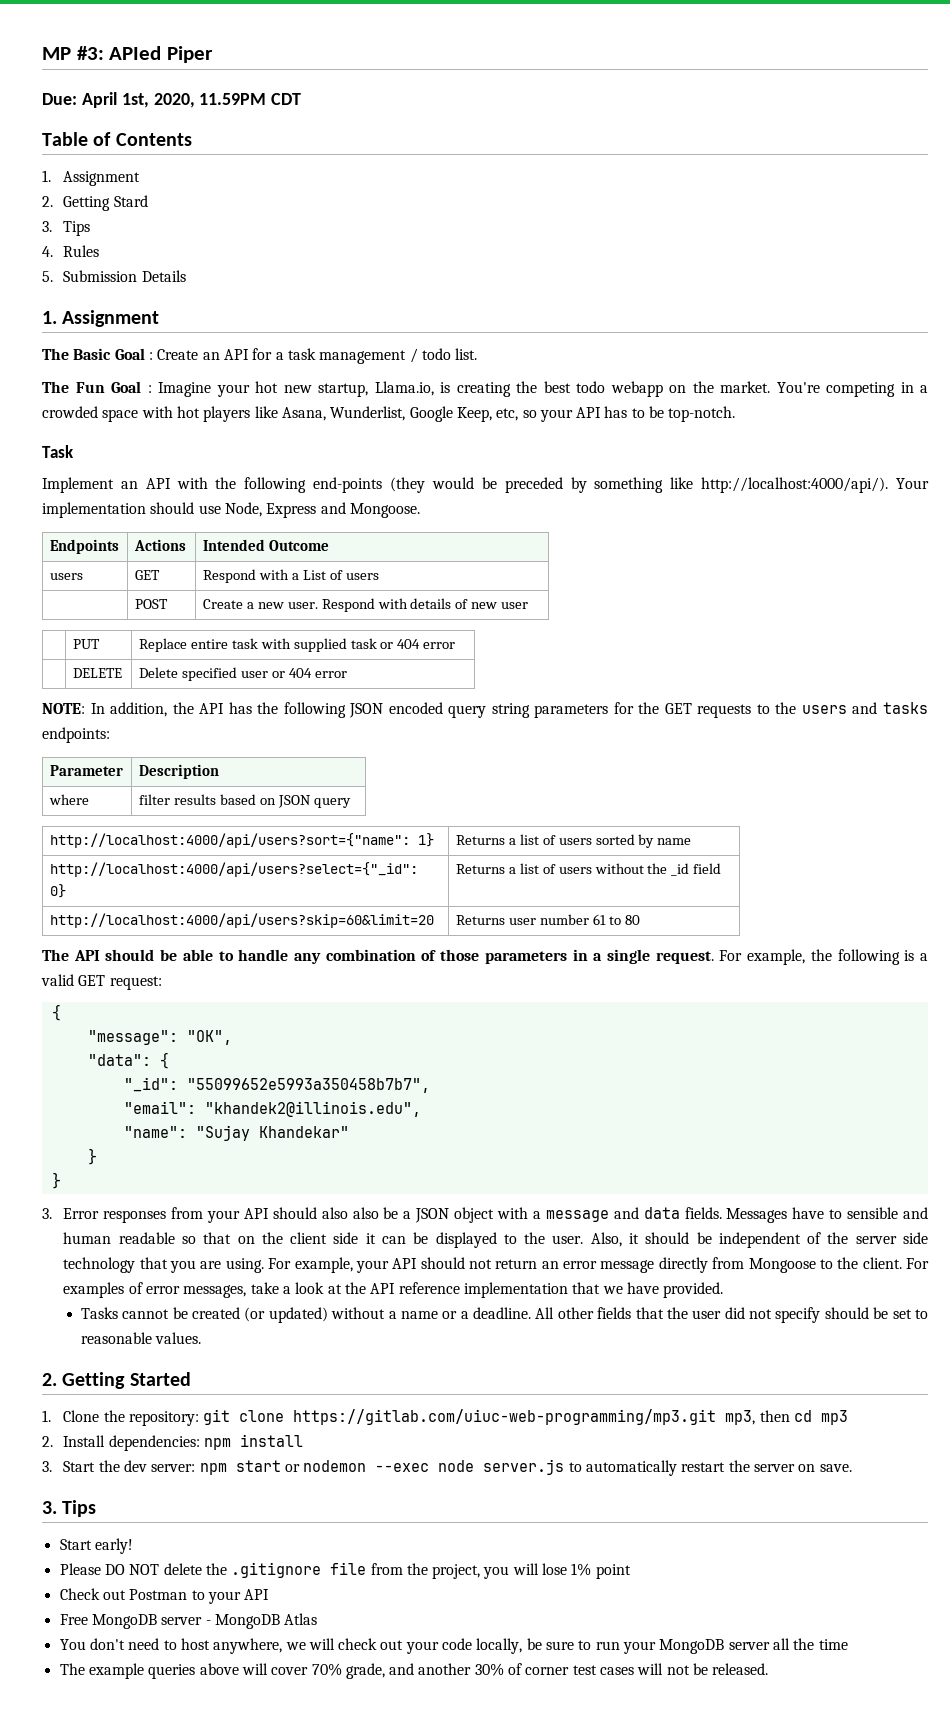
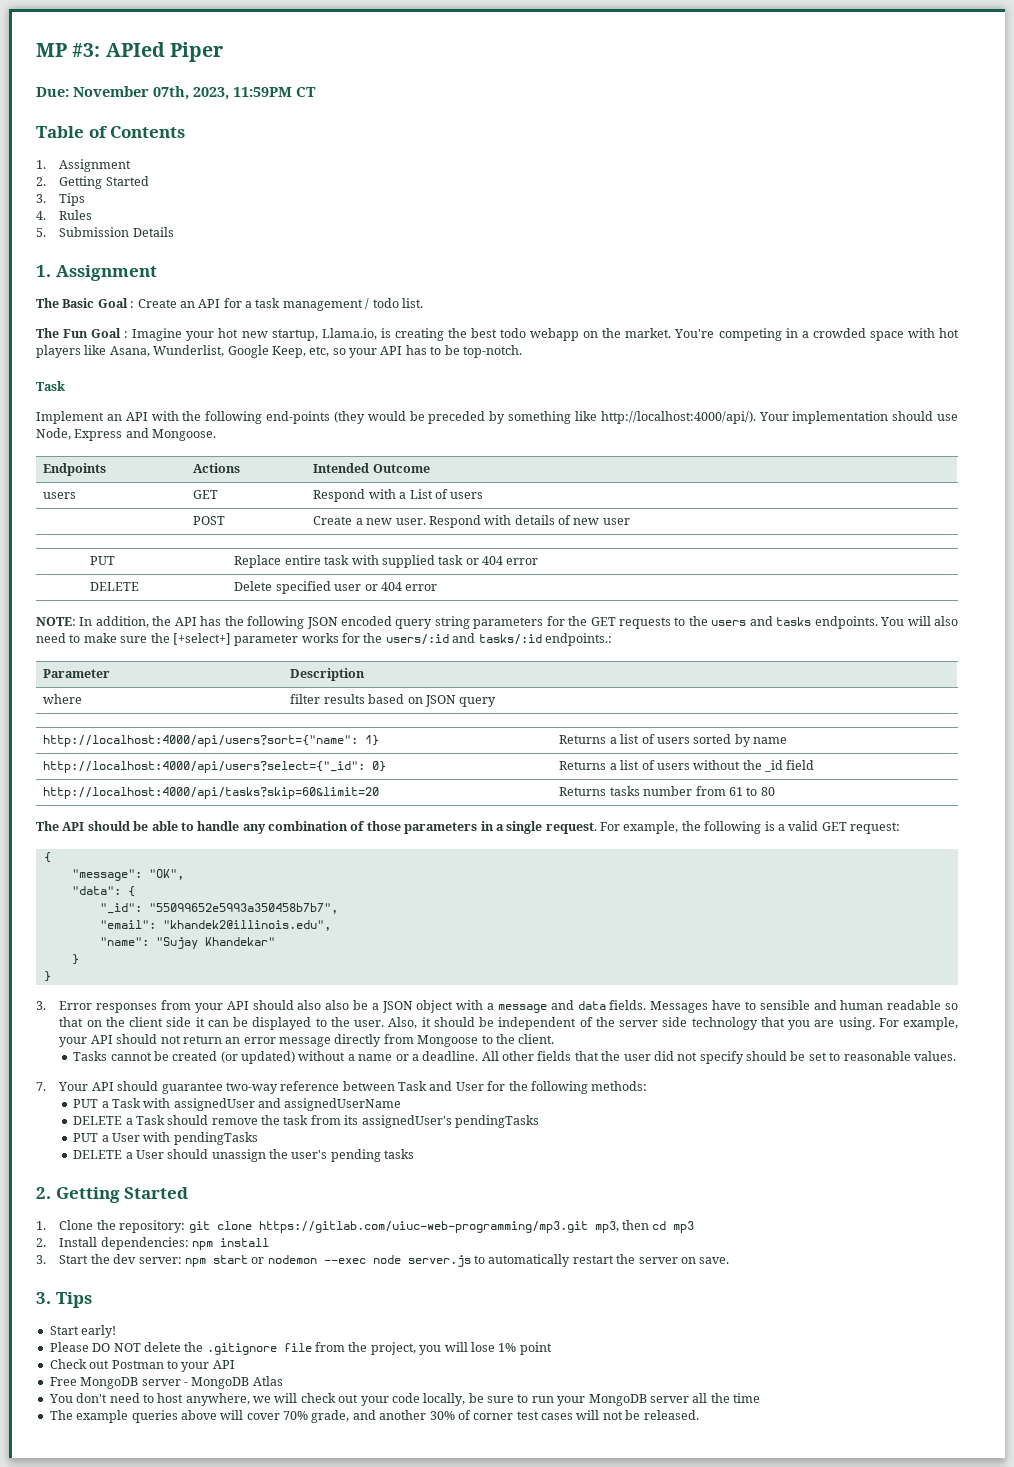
- Due: April 1st, 2020, 11.59PM CDT
+ Due: November 07th, 2023, 11:59PM CT
  Table of Contents
  1. Assignment
- 2. Getting Stard
+ 2. Getting Started
- NOTE: In addition, the API has the following JSON encoded query string parameters for the GET requests to the users and tasks endpoints:
+ NOTE: In addition, the API has the following JSON encoded query string parameters for the GET requests to the users and tasks endpoints. You will also need to make sure the [+select+] parameter works for the users/:id and tasks/:id endpoints.:
- http://localhost:4000/api/users?skip=60&limit=20 | Returns user number 61 to 80
+ http://localhost:4000/api/tasks?skip=60&limit=20 | Returns tasks number from 61 to 80
- For examples of error messages, take a look at the API reference implementation that we have provided.
+ 7. Your API should guarantee two-way reference between Task and User for the following methods:
+ PUT a Task with assignedUser and assignedUserName
+ DELETE a Task should remove the task from its assignedUser's pendingTasks
+ PUT a User with pendingTasks
+ DELETE a User should unassign the user's pending tasks

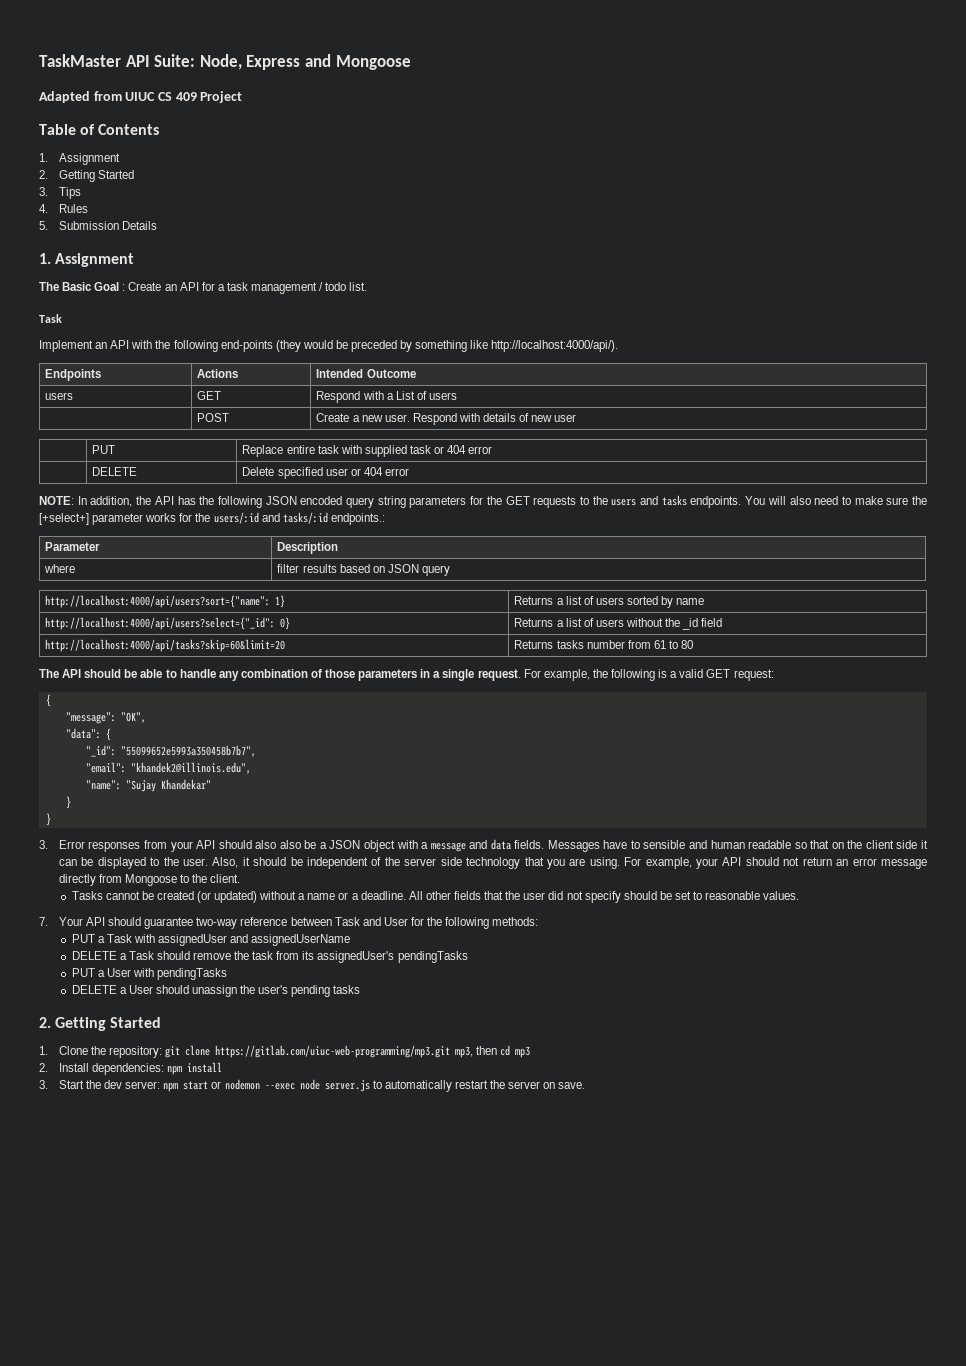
- MP #3: APIed Piper
- Due: November 07th, 2023, 11:59PM CT
+ TaskMaster API Suite: Node, Express and Mongoose
+ Adapted from UIUC CS 409 Project
- The Fun Goal : Imagine your hot new startup, Llama.io, is creating the best todo webapp on the market. You're competing in a crowded space with hot players like Asana, Wunderlist, Google Keep, etc, so your API has to be top-notch.
- Your implementation should use Node, Express and Mongoose.
  3. Start the dev server: npm start or nodemon --exec node server.js to automatically restart the server on save.
- 3. Tips
- Start early!
- Please DO NOT delete the .gitignore file from the project, you will lose 1% point
- Check out Postman to your API
- Free MongoDB server - MongoDB Atlas
- You don't need to host anywhere, we will check out your code locally, be sure to run your MongoDB server all the time
- The example queries above will cover 70% grade, and another 30% of corner test cases will not be released.

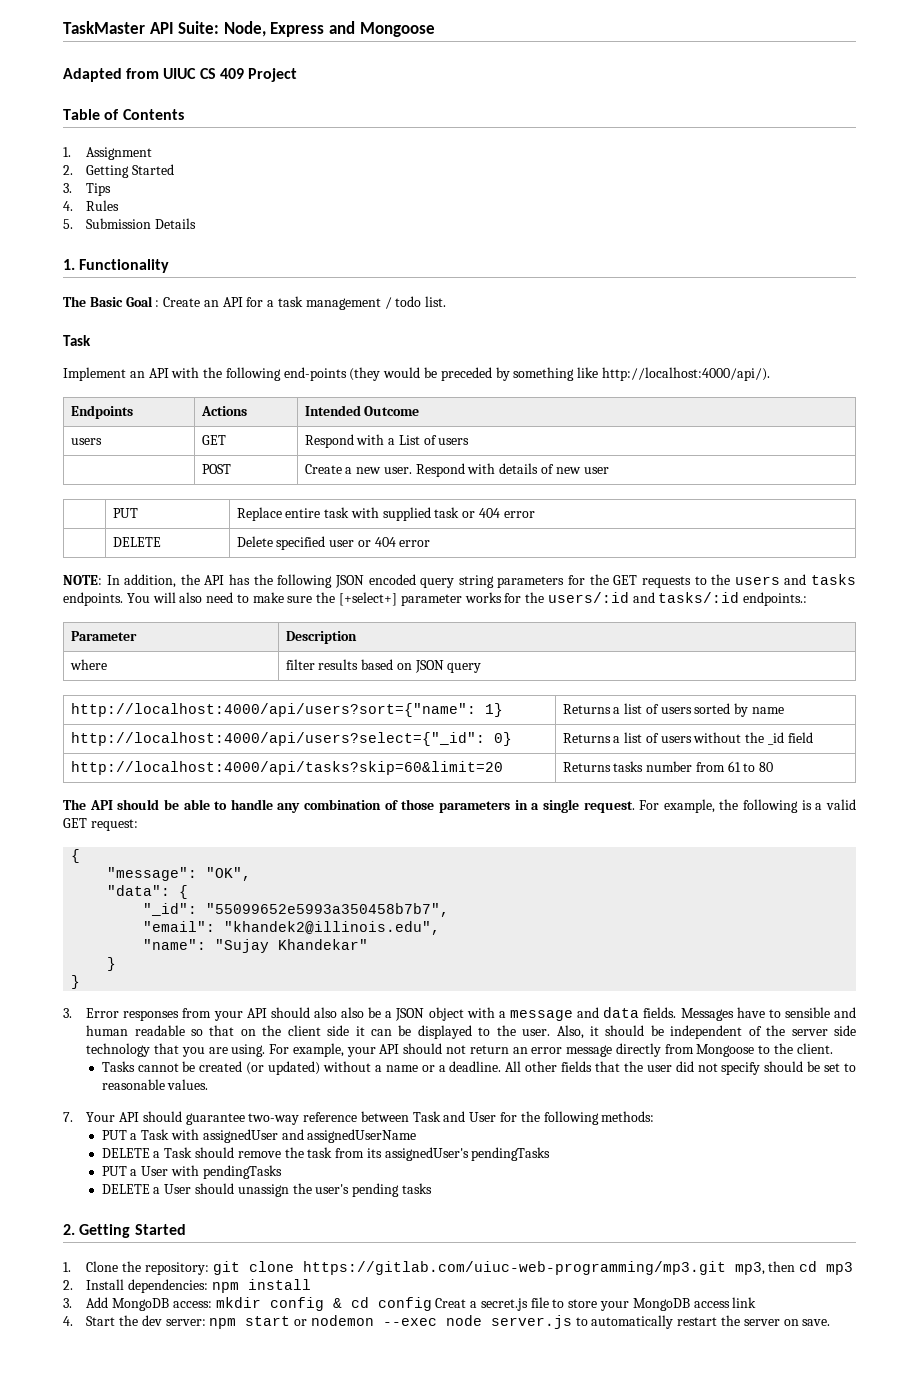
  5. Submission Details
- 1. Assignment
+ 1. Functionality
- 3. Start the dev server: npm start or nodemon --exec node server.js to automatically restart the server on save.
+ 3. Add MongoDB access: mkdir config & cd config Creat a secret.js file to store your MongoDB access link
+ 4. Start the dev server: npm start or nodemon --exec node server.js to automatically restart the server on save.

